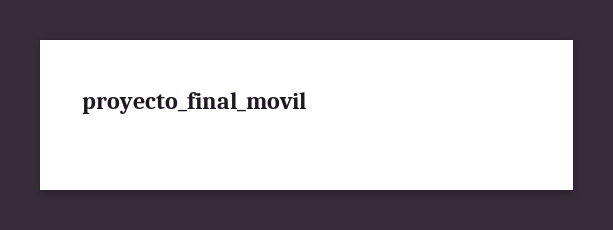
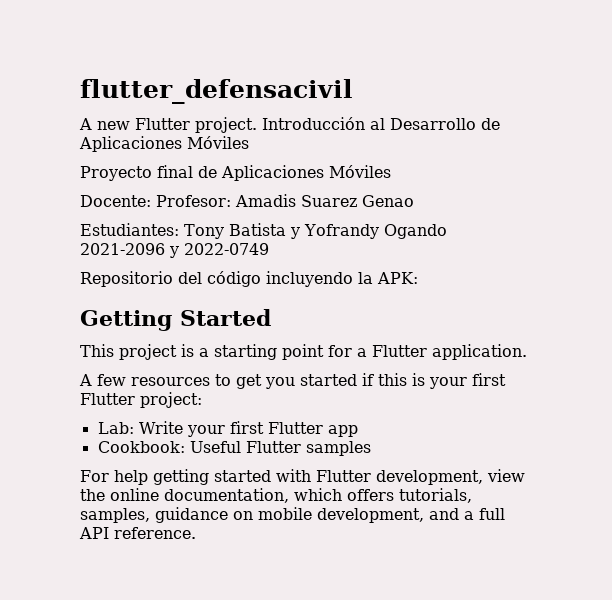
- proyecto_final_movil
+ flutter_defensacivil
+ A new Flutter project. Introducción al Desarrollo de Aplicaciones Móviles
+ Proyecto final de Aplicaciones Móviles
+ Docente: Profesor: Amadis Suarez Genao
+ Estudiantes: Tony Batista y Yofrandy Ogando 2021-2096 y 2022-0749
+ Repositorio del código incluyendo la APK:
+ Getting Started
+ This project is a starting point for a Flutter application.
+ A few resources to get you started if this is your first Flutter project:
+ Lab: Write your first Flutter app
+ Cookbook: Useful Flutter samples
+ For help getting started with Flutter development, view the online documentation, which offers tutorials, samples, guidance on mobile development, and a full API reference.

